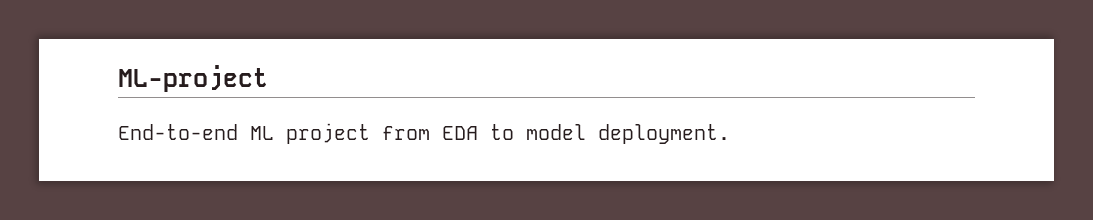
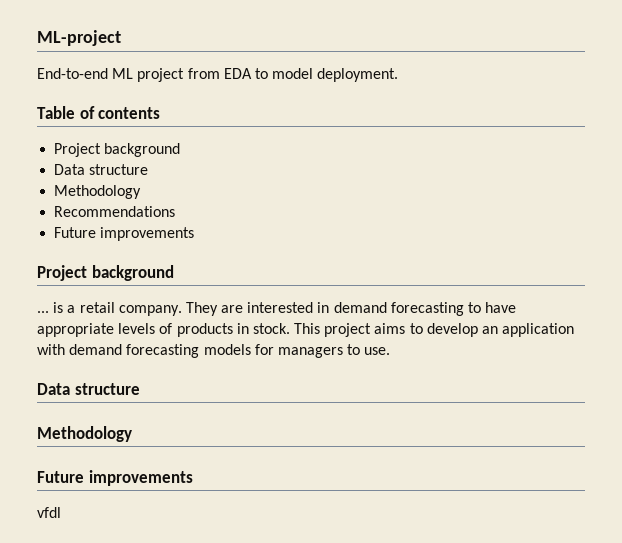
+ Table of contents
+ Project background
+ Data structure
+ Methodology
+ Recommendations
+ Future improvements
+ Project background
+ ... is a retail company. They are interested in demand forecasting to have appropriate levels of products in stock. This project aims to develop an application with demand forecasting models for managers to use.
+ Data structure
+ Methodology
+ Future improvements
+ vfdl

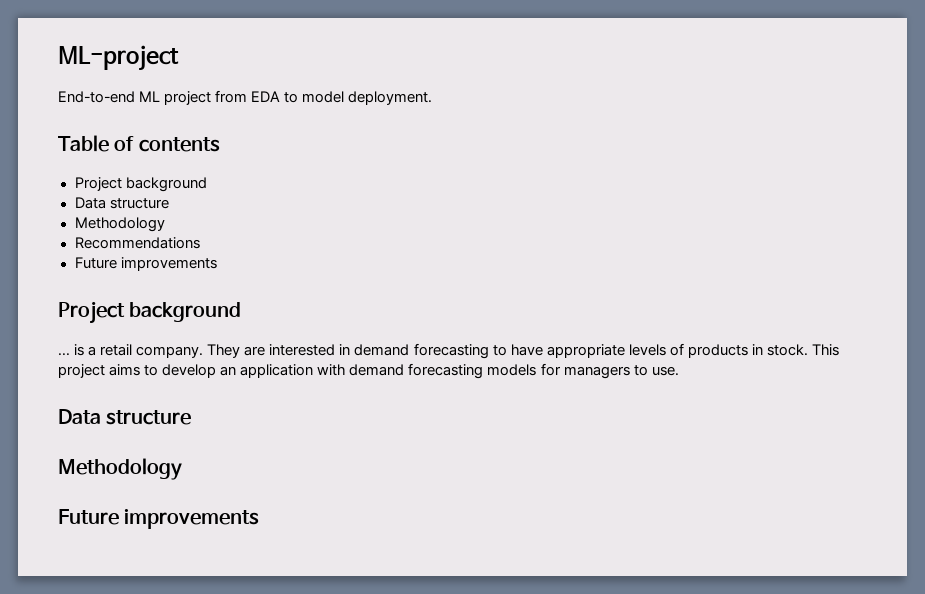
- vfdl

